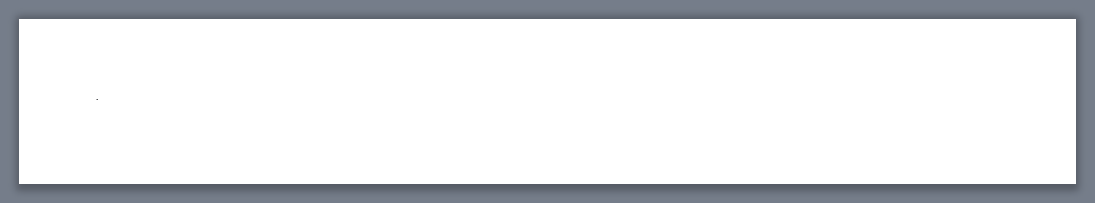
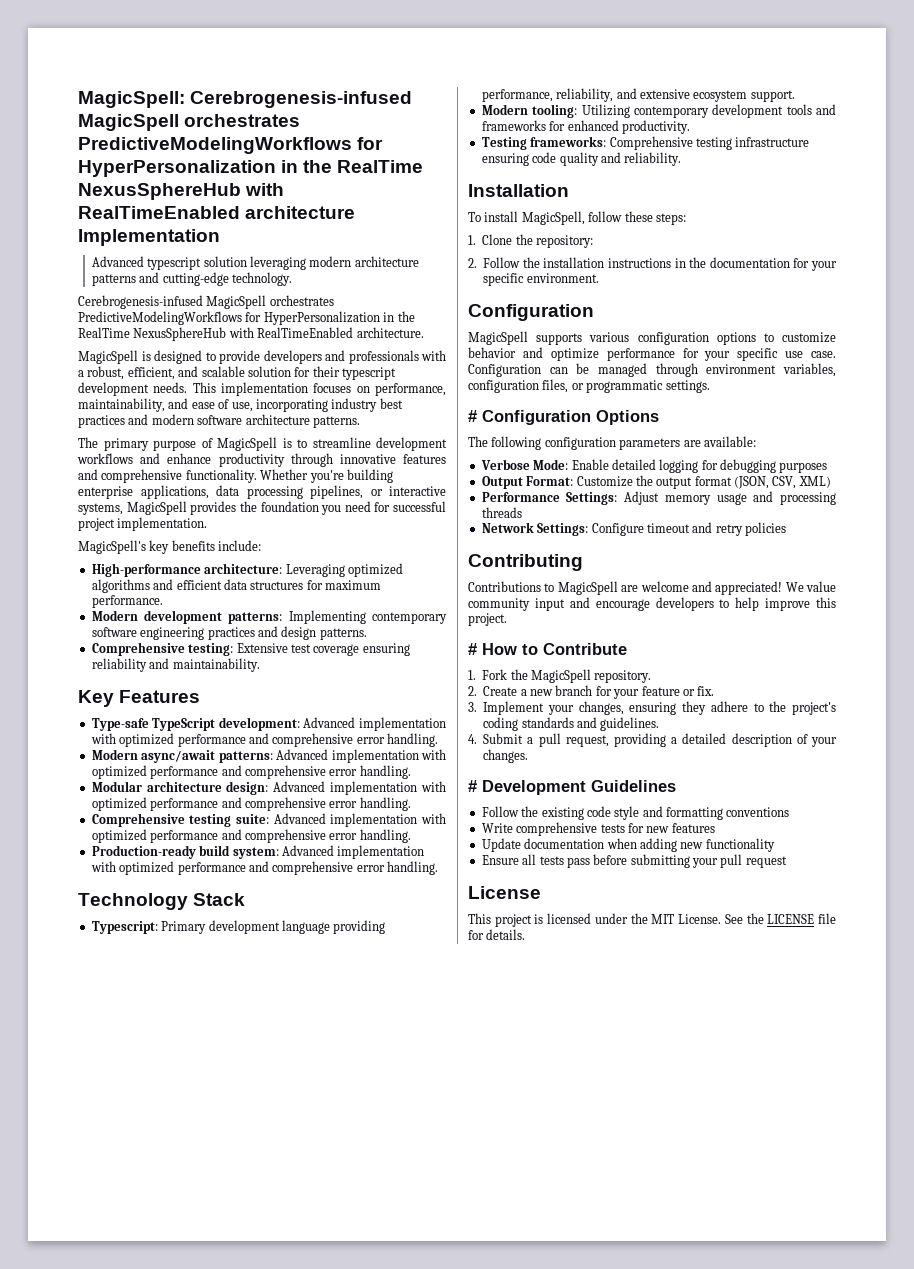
- .
+ MagicSpell: Cerebrogenesis-infused MagicSpell orchestrates PredictiveModelingWorkflows for HyperPersonalization in the RealTime NexusSphereHub with RealTimeEnabled architecture Implementation
+ Advanced typescript solution leveraging modern architecture patterns and cutting-edge technology.
+ Cerebrogenesis-infused MagicSpell orchestrates PredictiveModelingWorkflows for HyperPersonalization in the RealTime NexusSphereHub with RealTimeEnabled architecture.
+ MagicSpell is designed to provide developers and professionals with a robust, efficient, and scalable solution for their typescript development needs. This implementation focuses on performance, maintainability, and ease of use, incorporating industry best practices and modern software architecture patterns.
+ The primary purpose of MagicSpell is to streamline development workflows and enhance productivity through innovative features and comprehensive functionality. Whether you're building enterprise applications, data processing pipelines, or interactive systems, MagicSpell provides the foundation you need for successful project implementation.
+ MagicSpell's key benefits include:
+ High-performance architecture: Leveraging optimized algorithms and efficient data structures for maximum performance.
+ Modern development patterns: Implementing contemporary software engineering practices and design patterns.
+ Comprehensive testing: Extensive test coverage ensuring reliability and maintainability.
+ Key Features
+ Type-safe TypeScript development: Advanced implementation with optimized performance and comprehensive error handling.
+ Modern async/await patterns: Advanced implementation with optimized performance and comprehensive error handling.
+ Modular architecture design: Advanced implementation with optimized performance and comprehensive error handling.
+ Comprehensive testing suite: Advanced implementation with optimized performance and comprehensive error handling.
+ Production-ready build system: Advanced implementation with optimized performance and comprehensive error handling.
+ Technology Stack
+ Typescript: Primary development language providing performance, reliability, and extensive ecosystem support.
+ Modern tooling: Utilizing contemporary development tools and frameworks for enhanced productivity.
+ Testing frameworks: Comprehensive testing infrastructure ensuring code quality and reliability.
+ Installation
+ To install MagicSpell, follow these steps:
+ 1. Clone the repository:
+ 2. Follow the installation instructions in the documentation for your specific environment.
+ Configuration
+ MagicSpell supports various configuration options to customize behavior and optimize performance for your specific use case. Configuration can be managed through environment variables, configuration files, or programmatic settings.
+ # Configuration Options
+ The following configuration parameters are available:
+ Verbose Mode: Enable detailed logging for debugging purposes
+ Output Format: Customize the output format (JSON, CSV, XML)
+ Performance Settings: Adjust memory usage and processing threads
+ Network Settings: Configure timeout and retry policies
+ Contributing
+ Contributions to MagicSpell are welcome and appreciated! We value community input and encourage developers to help improve this project.
+ # How to Contribute
+ 1. Fork the MagicSpell repository.
+ 2. Create a new branch for your feature or fix.
+ 3. Implement your changes, ensuring they adhere to the project's coding standards and guidelines.
+ 4. Submit a pull request, providing a detailed description of your changes.
+ # Development Guidelines
+ Follow the existing code style and formatting conventions
+ Write comprehensive tests for new features
+ Update documentation when adding new functionality
+ Ensure all tests pass before submitting your pull request
+ License
+ This project is licensed under the MIT License. See the LICENSE file for details.

